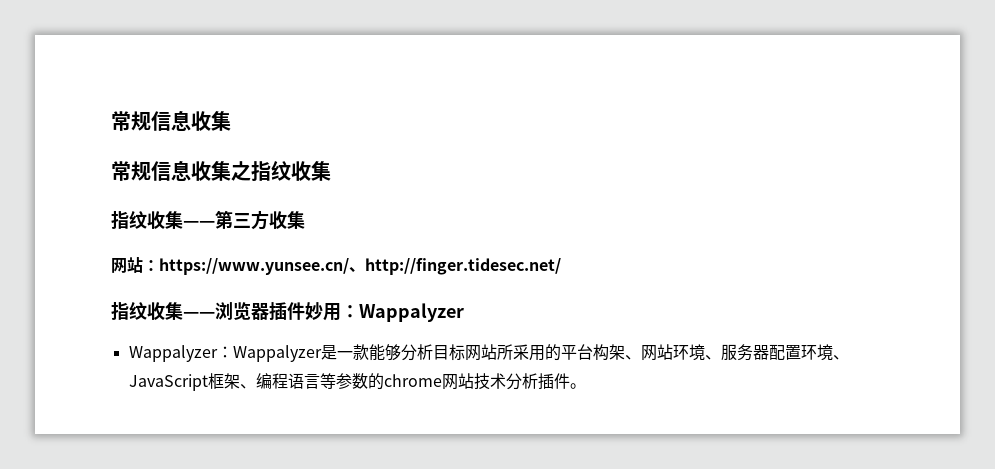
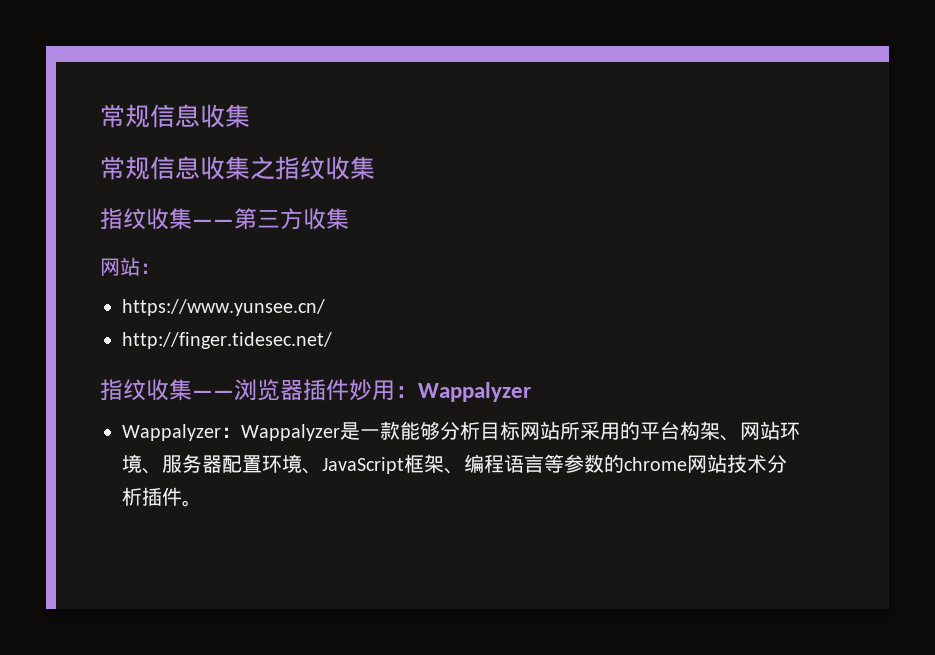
- 网站：https://www.yunsee.cn/、http://finger.tidesec.net/
+ 网站：
+ https://www.yunsee.cn/
+ http://finger.tidesec.net/

